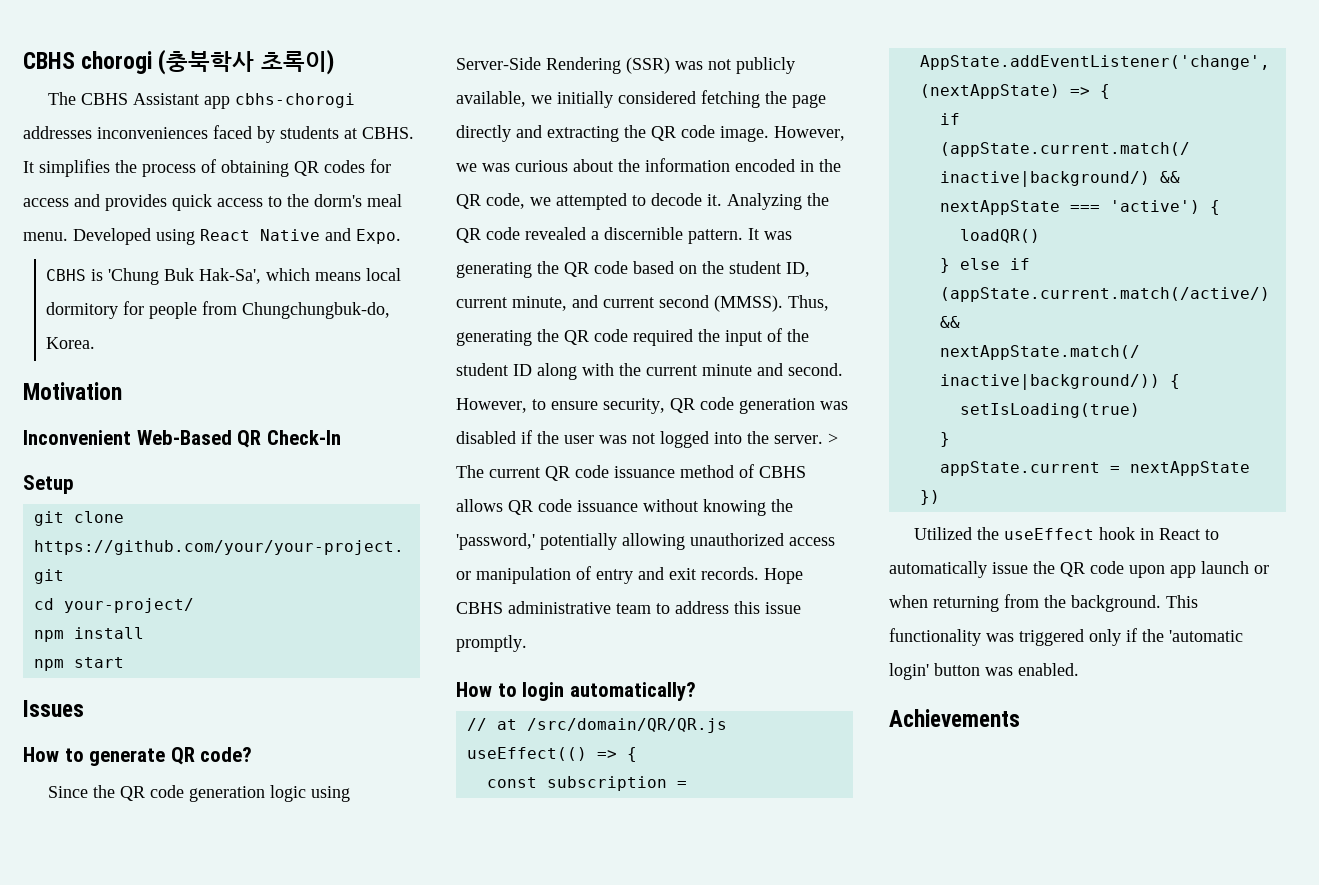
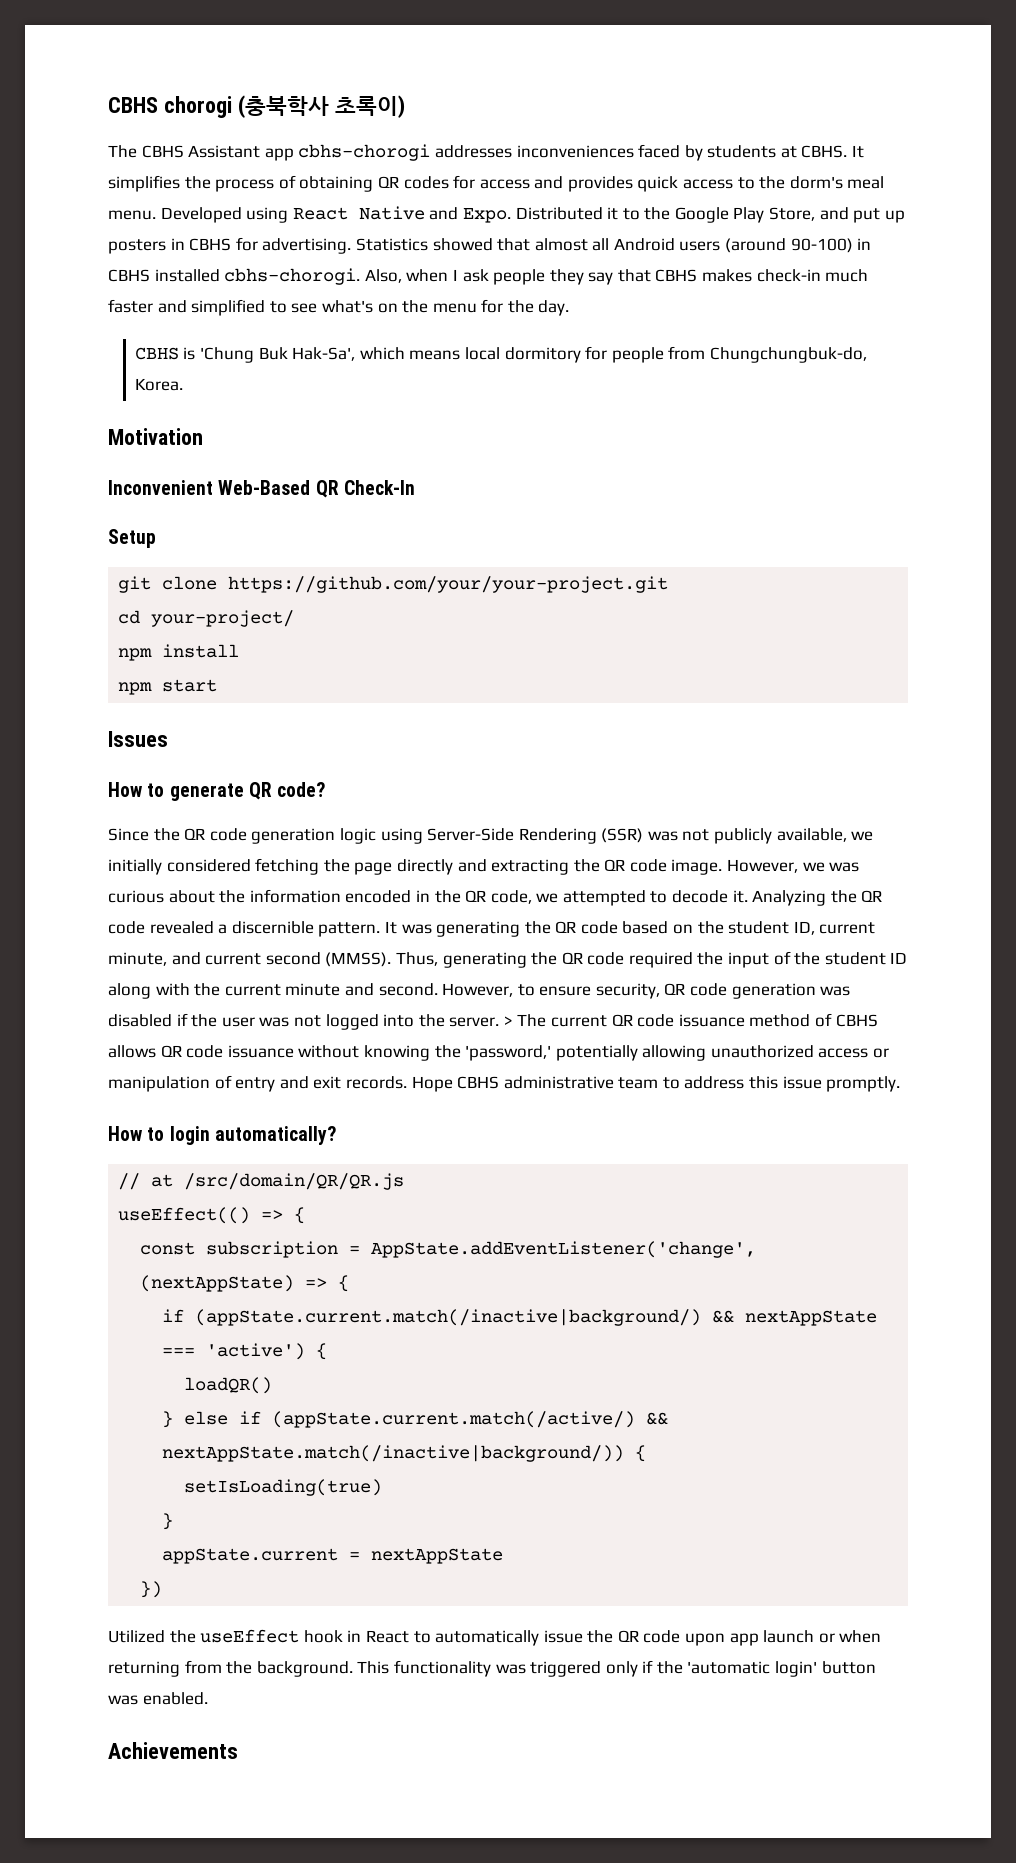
+ Distributed it to the Google Play Store, and put up posters in CBHS for advertising. Statistics showed that almost all Android users (around 90-100) in CBHS installed cbhs-chorogi. Also, when I ask people they say that CBHS makes check-in much faster and simplified to see what's on the menu for the day.

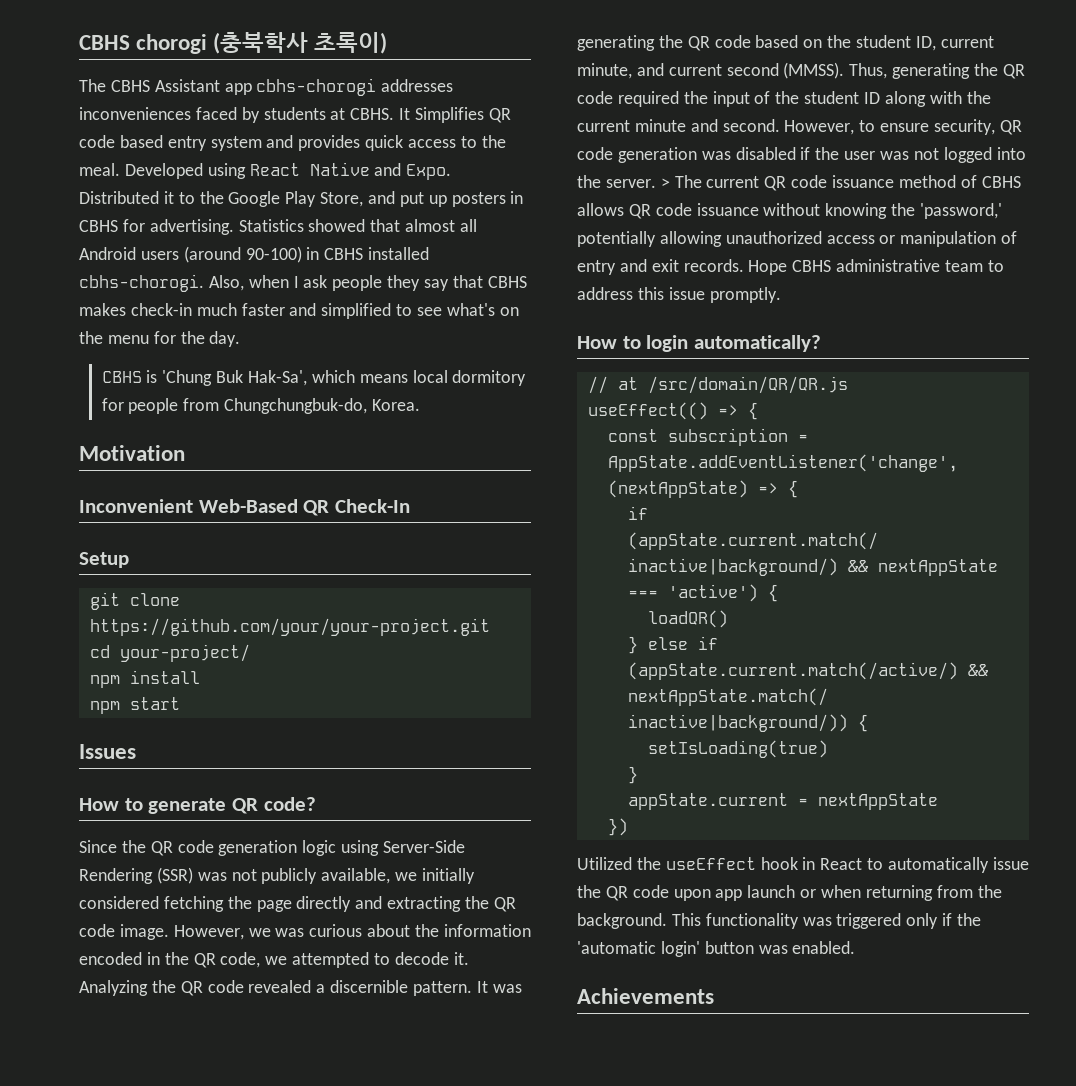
- It simplifies the process of obtaining QR codes for access and provides quick access to the dorm's meal menu.
+ It Simplifies QR code based entry system and provides quick access to the meal.

